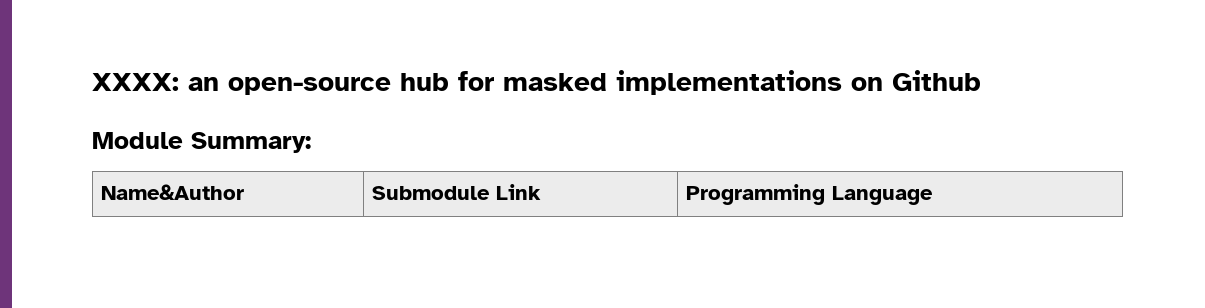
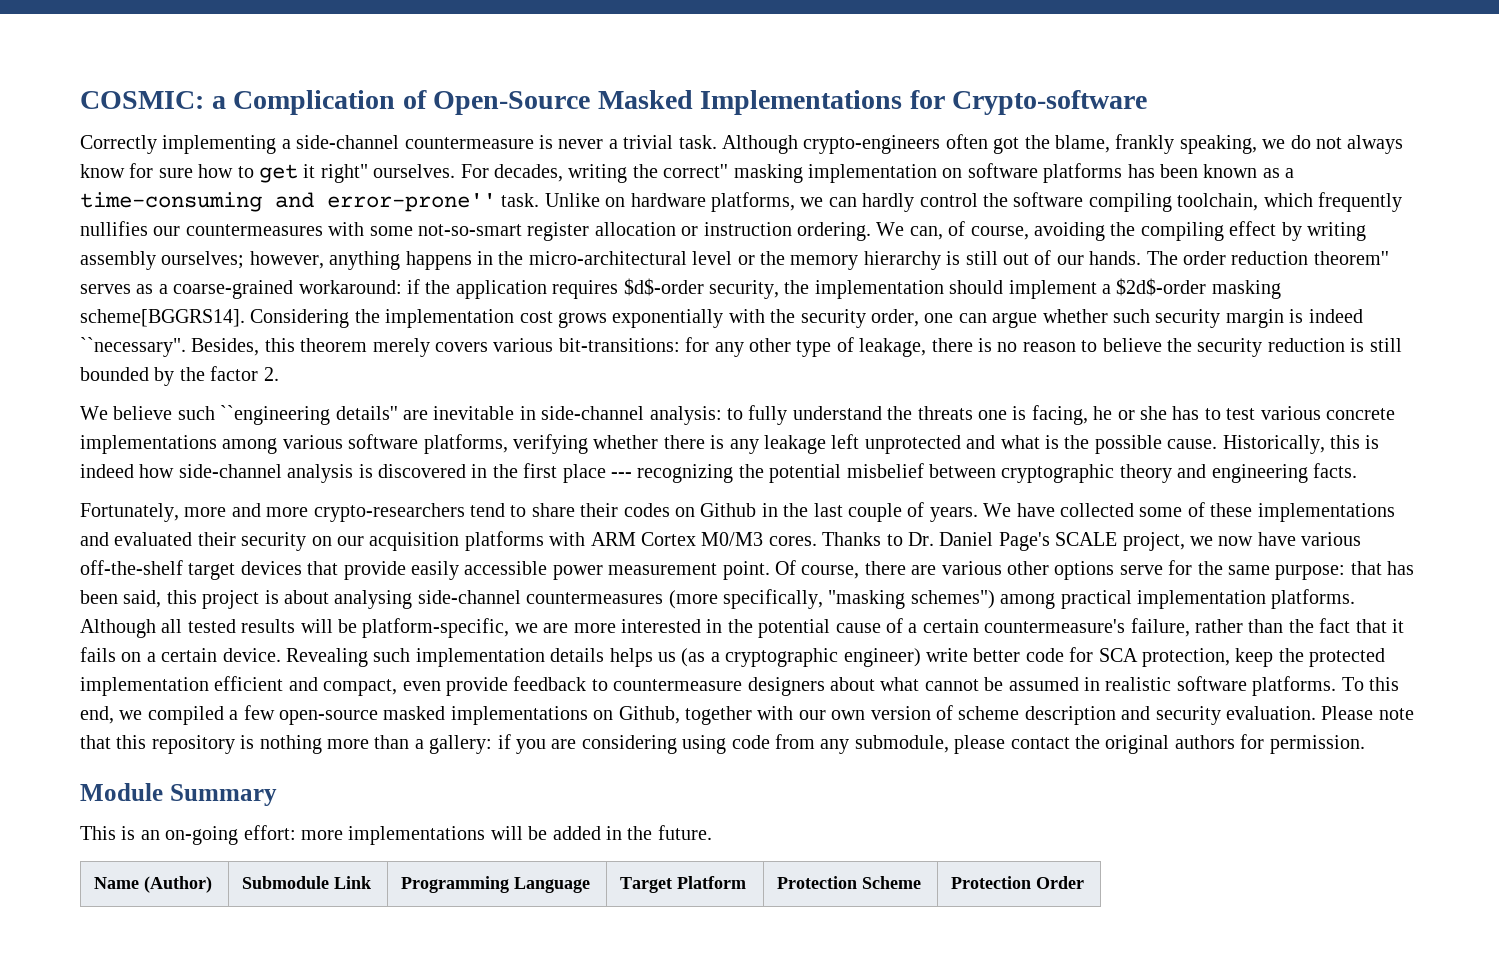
- XXXX: an open-source hub for masked implementations on Github
- Module Summary:
- Name&Author | Submodule Link | Programming Language
+ COSMIC: a Complication of Open-Source Masked Implementations for Crypto-software
+ Correctly implementing a side-channel countermeasure is never a trivial task. Although crypto-engineers often got the blame, frankly speaking, we do not always know for sure how to get it right" ourselves. For decades, writing the correct'' masking implementation on software platforms has been known as a time-consuming and error-prone'' task. Unlike on hardware platforms, we can hardly control the software compiling toolchain, which frequently nullifies our countermeasures with some not-so-smart register allocation or instruction ordering. We can, of course, avoiding the compiling effect by writing assembly ourselves; however, anything happens in the micro-architectural level or the memory hierarchy is still out of our hands. The order reduction theorem'' serves as a coarse-grained workaround: if the application requires $d$-order security, the implementation should implement a $2d$-order masking scheme[BGGRS14]. Considering the implementation cost grows exponentially with the security order, one can argue whether such security margin is indeed ``necessary". Besides, this theorem merely covers various bit-transitions: for any other type of leakage, there is no reason to believe the security reduction is still bounded by the factor 2.
+ We believe such ``engineering details'' are inevitable in side-channel analysis: to fully understand the threats one is facing, he or she has to test various concrete implementations among various software platforms, verifying whether there is any leakage left unprotected and what is the possible cause. Historically, this is indeed how side-channel analysis is discovered in the first place --- recognizing the potential misbelief between cryptographic theory and engineering facts.
+ Fortunately, more and more crypto-researchers tend to share their codes on Github in the last couple of years. We have collected some of these implementations and evaluated their security on our acquisition platforms with ARM Cortex M0/M3 cores. Thanks to Dr. Daniel Page's SCALE project, we now have various off-the-shelf target devices that provide easily accessible power measurement point. Of course, there are various other options serve for the same purpose: that has been said, this project is about analysing side-channel countermeasures (more specifically, "masking schemes") among practical implementation platforms. Although all tested results will be platform-specific, we are more interested in the potential cause of a certain countermeasure's failure, rather than the fact that it fails on a certain device. Revealing such implementation details helps us (as a cryptographic engineer) write better code for SCA protection, keep the protected implementation efficient and compact, even provide feedback to countermeasure designers about what cannot be assumed in realistic software platforms. To this end, we compiled a few open-source masked implementations on Github, together with our own version of scheme description and security evaluation. Please note that this repository is nothing more than a gallery: if you are considering using code from any submodule, please contact the original authors for permission.
+ Module Summary
+ This is an on-going effort: more implementations will be added in the future.
+ Name (Author) | Submodule Link | Programming Language | Target Platform | Protection Scheme | Protection Order

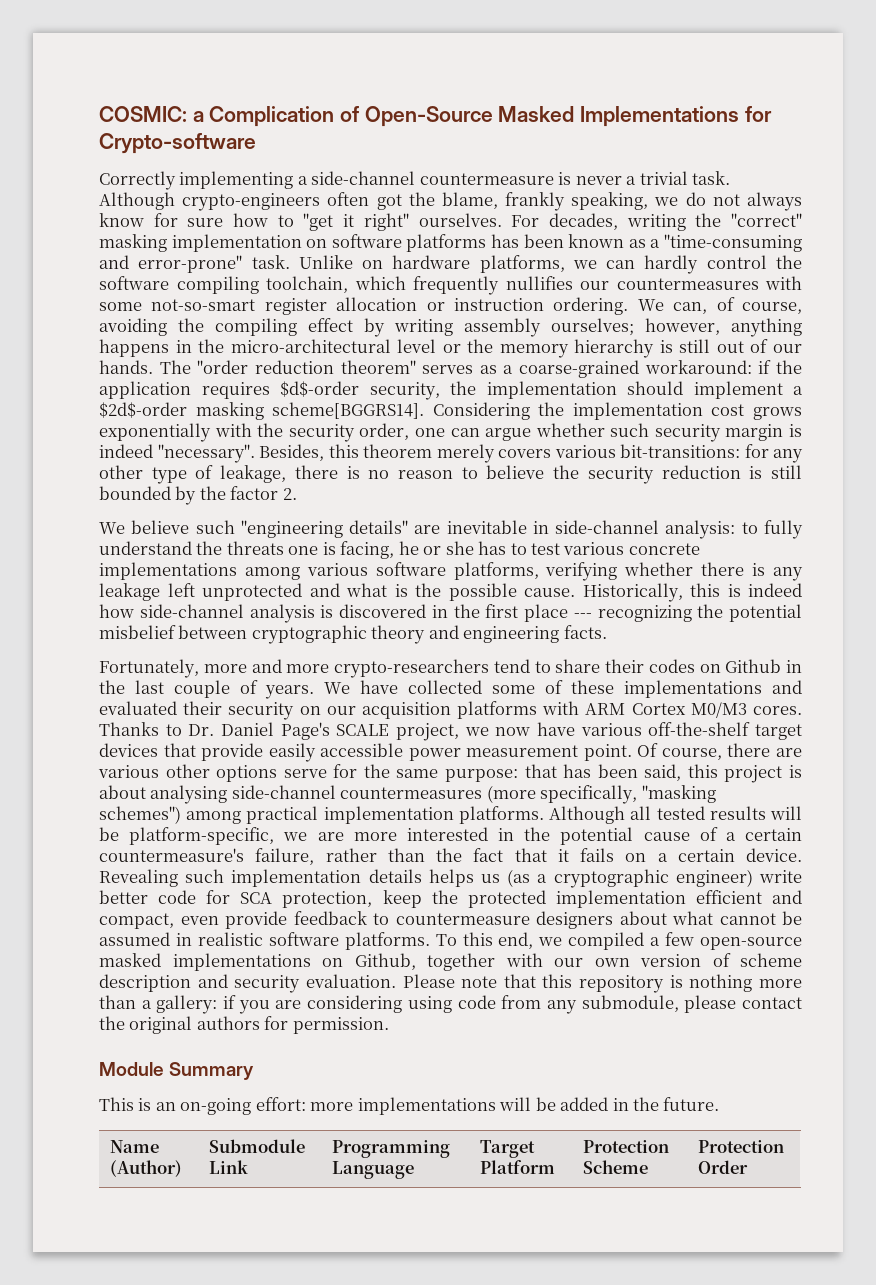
- Although crypto-engineers often got the blame, frankly speaking, we do not always know for sure how to get it right" ourselves.
+ Although crypto-engineers often got the blame, frankly speaking, we do not always know for sure how to "get it right" ourselves.
- For decades, writing the correct'' masking implementation on software platforms has been known as a time-consuming and error-prone'' task.
+ For decades, writing the "correct" masking implementation on software platforms has been known as a "time-consuming and error-prone" task.
- The order reduction theorem'' serves as a coarse-grained workaround: if the application requires $d$-order security, the implementation should implement a $2d$-order masking scheme[BGGRS14].
+ The "order reduction theorem" serves as a coarse-grained workaround: if the application requires $d$-order security, the implementation should implement a $2d$-order masking scheme[BGGRS14].
- Considering the implementation cost grows exponentially with the security order, one can argue whether such security margin is indeed ``necessary".
+ Considering the implementation cost grows exponentially with the security order, one can argue whether such security margin is indeed "necessary".
- We believe such ``engineering details'' are inevitable in side-channel analysis: to fully understand the threats one is facing, he or she has to test various concrete implementations among various software platforms, verifying whether there is any leakage left unprotected and what is the possible cause.
+ We believe such "engineering details" are inevitable in side-channel analysis: to fully understand the threats one is facing, he or she has to test various concrete implementations among various software platforms, verifying whether there is any leakage left unprotected and what is the possible cause.

